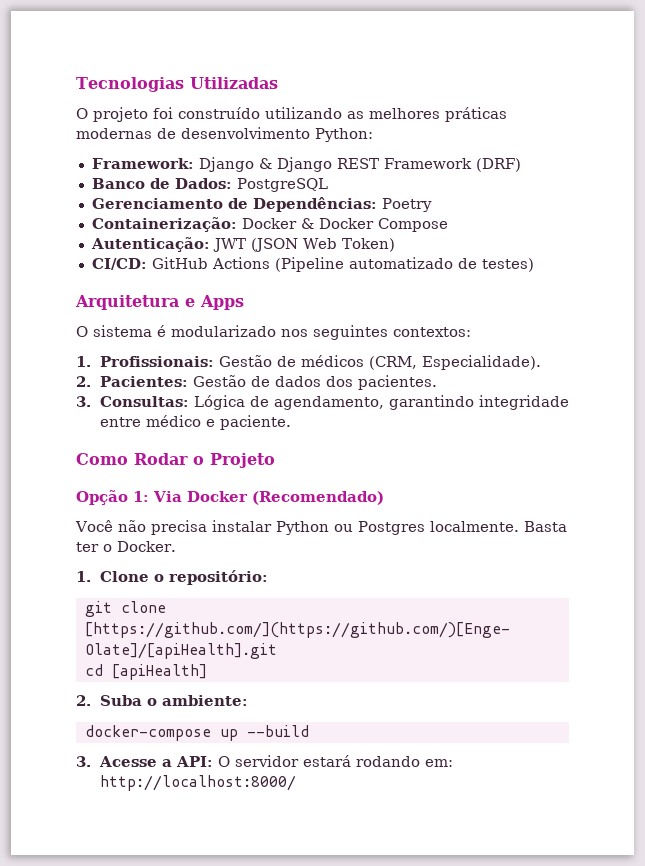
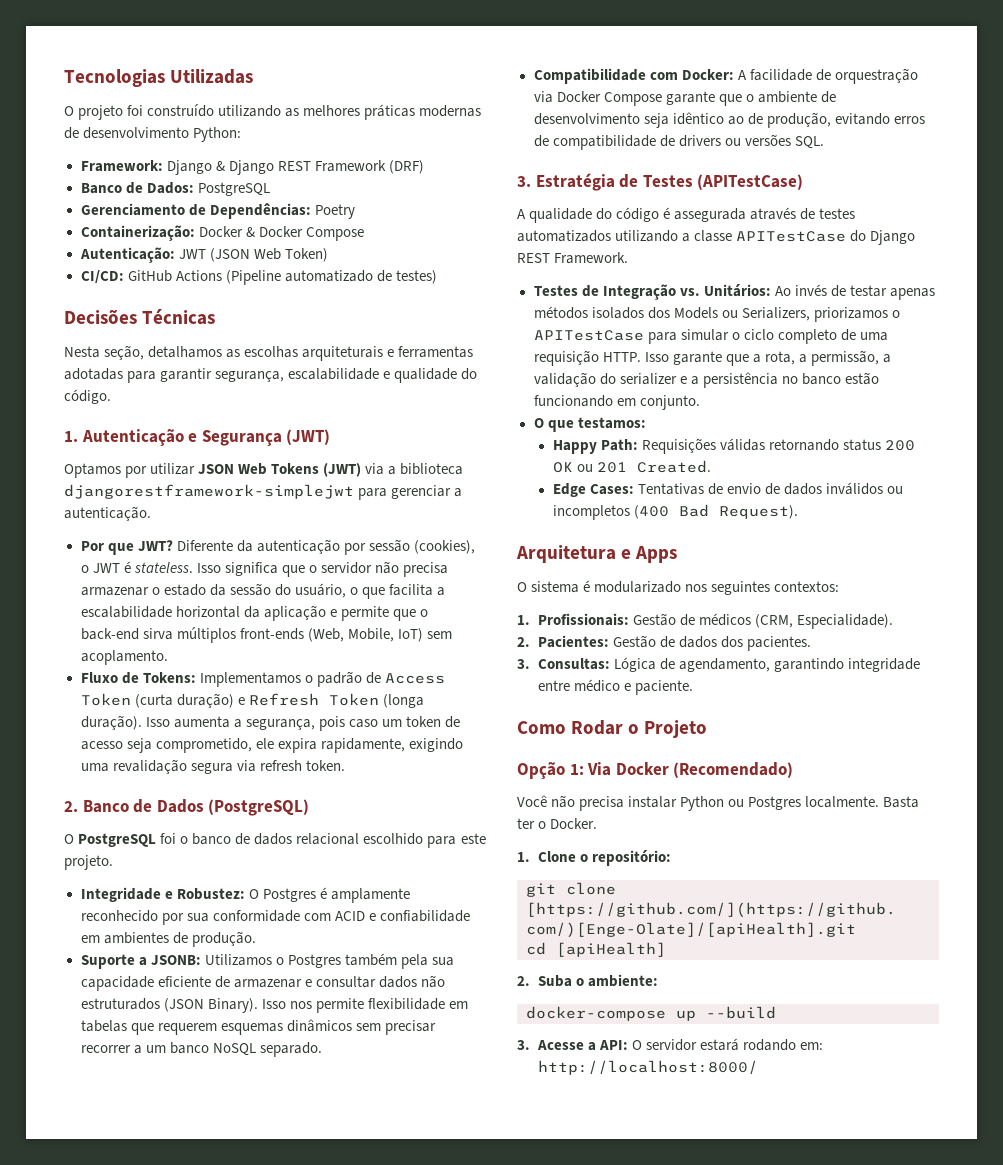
+ Decisões Técnicas
+ Nesta seção, detalhamos as escolhas arquiteturais e ferramentas adotadas para garantir segurança, escalabilidade e qualidade do código.
+ 1. Autenticação e Segurança (JWT)
+ Optamos por utilizar JSON Web Tokens (JWT) via a biblioteca djangorestframework-simplejwt para gerenciar a autenticação.
+ Por que JWT? Diferente da autenticação por sessão (cookies), o JWT é stateless. Isso significa que o servidor não precisa armazenar o estado da sessão do usuário, o que facilita a escalabilidade horizontal da aplicação e permite que o back-end sirva múltiplos front-ends (Web, Mobile, IoT) sem acoplamento.
+ Fluxo de Tokens: Implementamos o padrão de Access Token (curta duração) e Refresh Token (longa duração). Isso aumenta a segurança, pois caso um token de acesso seja comprometido, ele expira rapidamente, exigindo uma revalidação segura via refresh token.
+ 2. Banco de Dados (PostgreSQL)
+ O PostgreSQL foi o banco de dados relacional escolhido para este projeto.
+ Integridade e Robustez: O Postgres é amplamente reconhecido por sua conformidade com ACID e confiabilidade em ambientes de produção.
+ Suporte a JSONB: Utilizamos o Postgres também pela sua capacidade eficiente de armazenar e consultar dados não estruturados (JSON Binary). Isso nos permite flexibilidade em tabelas que requerem esquemas dinâmicos sem precisar recorrer a um banco NoSQL separado.
+ Compatibilidade com Docker: A facilidade de orquestração via Docker Compose garante que o ambiente de desenvolvimento seja idêntico ao de produção, evitando erros de compatibilidade de drivers ou versões SQL.
+ 3. Estratégia de Testes (APITestCase)
+ A qualidade do código é assegurada através de testes automatizados utilizando a classe APITestCase do Django REST Framework.
+ Testes de Integração vs. Unitários: Ao invés de testar apenas métodos isolados dos Models ou Serializers, priorizamos o APITestCase para simular o ciclo completo de uma requisição HTTP. Isso garante que a rota, a permissão, a validação do serializer e a persistência no banco estão funcionando em conjunto.
+ O que testamos:
+ Happy Path: Requisições válidas retornando status 200 OK ou 201 Created.
+ Edge Cases: Tentativas de envio de dados inválidos ou incompletos (400 Bad Request).

